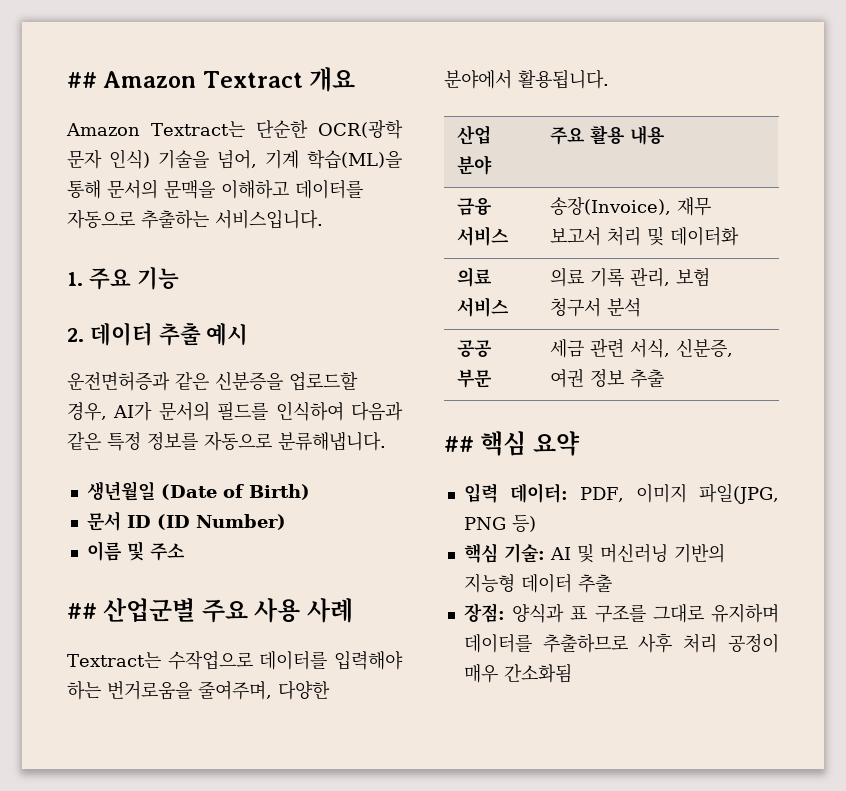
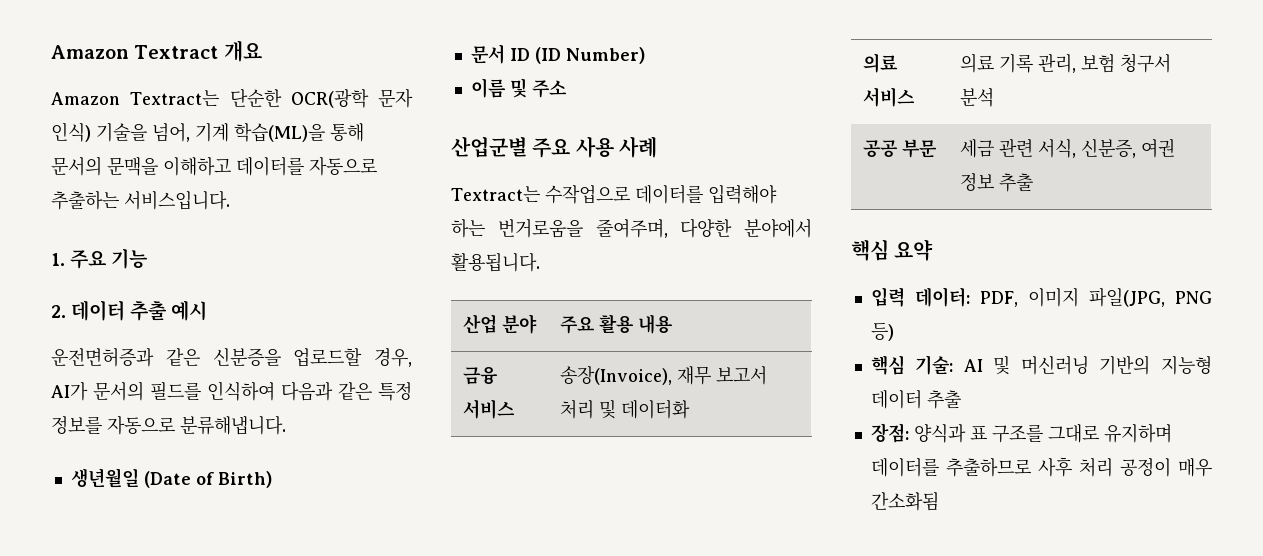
- ## Amazon Textract 개요
+ Amazon Textract 개요
- ## 산업군별 주요 사용 사례
+ 산업군별 주요 사용 사례
- ## 핵심 요약
+ 핵심 요약

